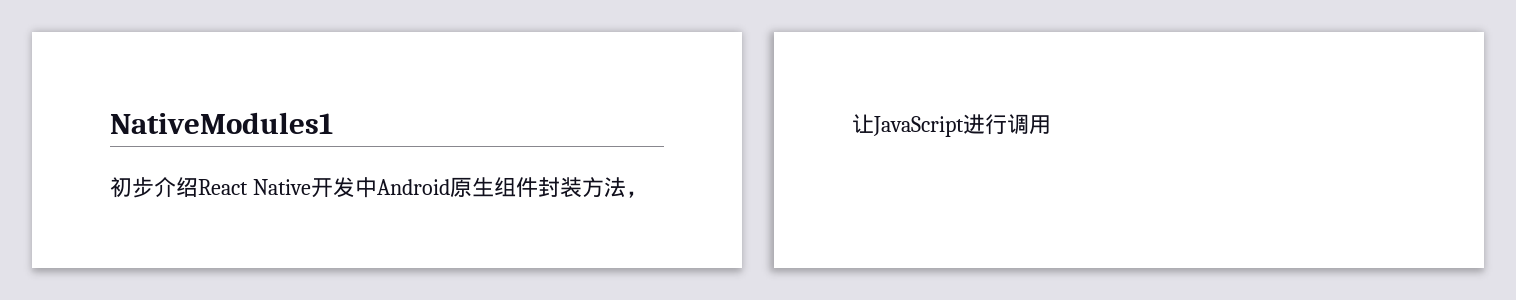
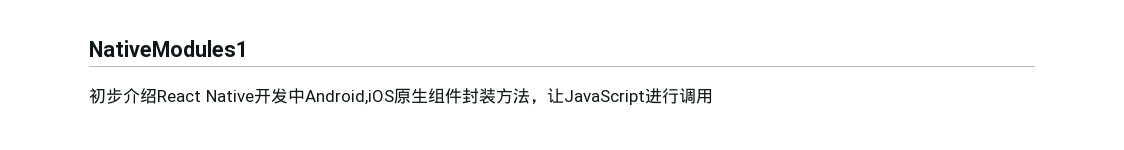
- 初步介绍React Native开发中Android原生组件封装方法，让JavaScript进行调用
+ 初步介绍React Native开发中Android,iOS原生组件封装方法，让JavaScript进行调用

